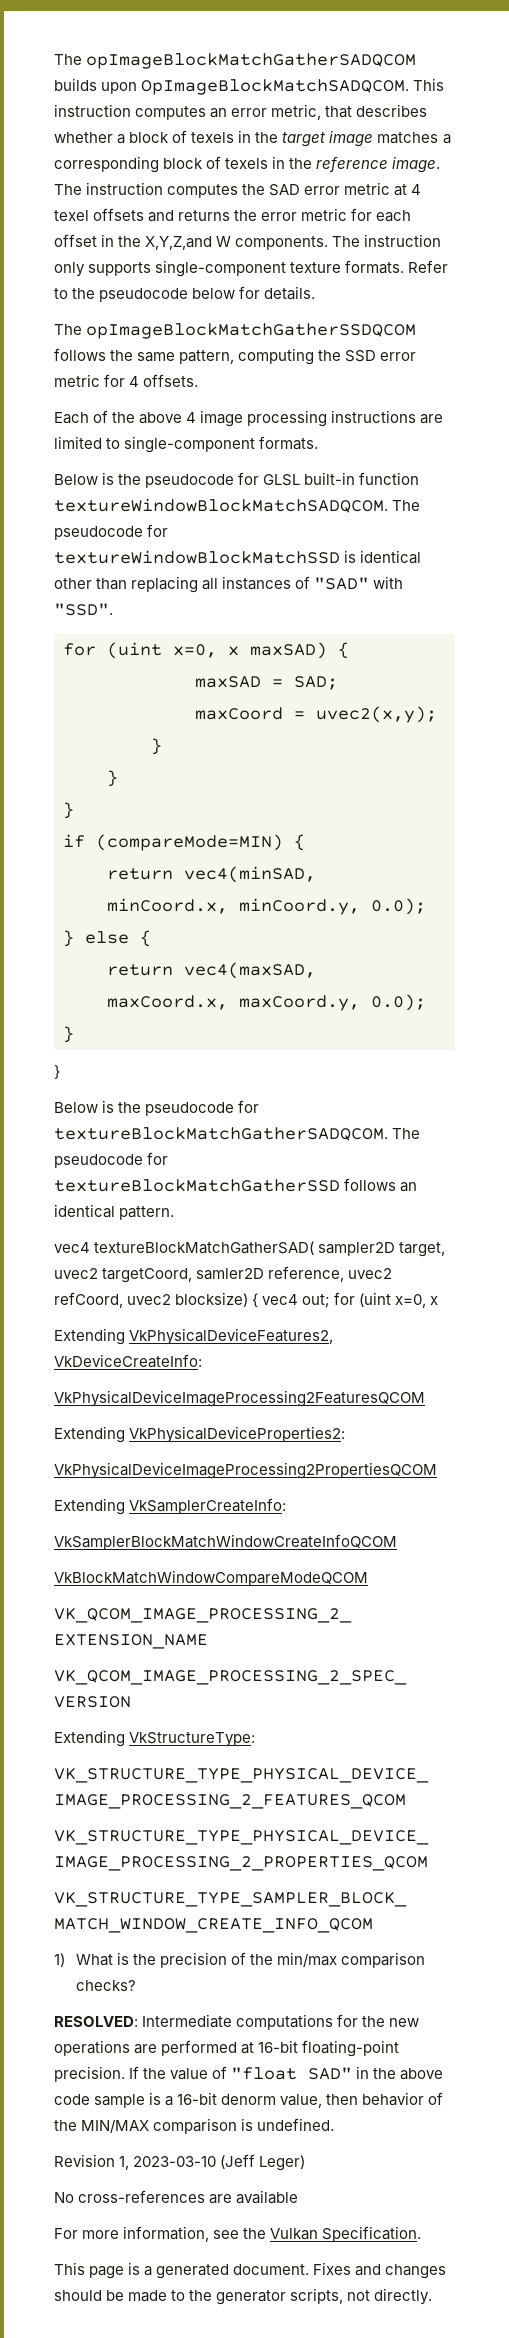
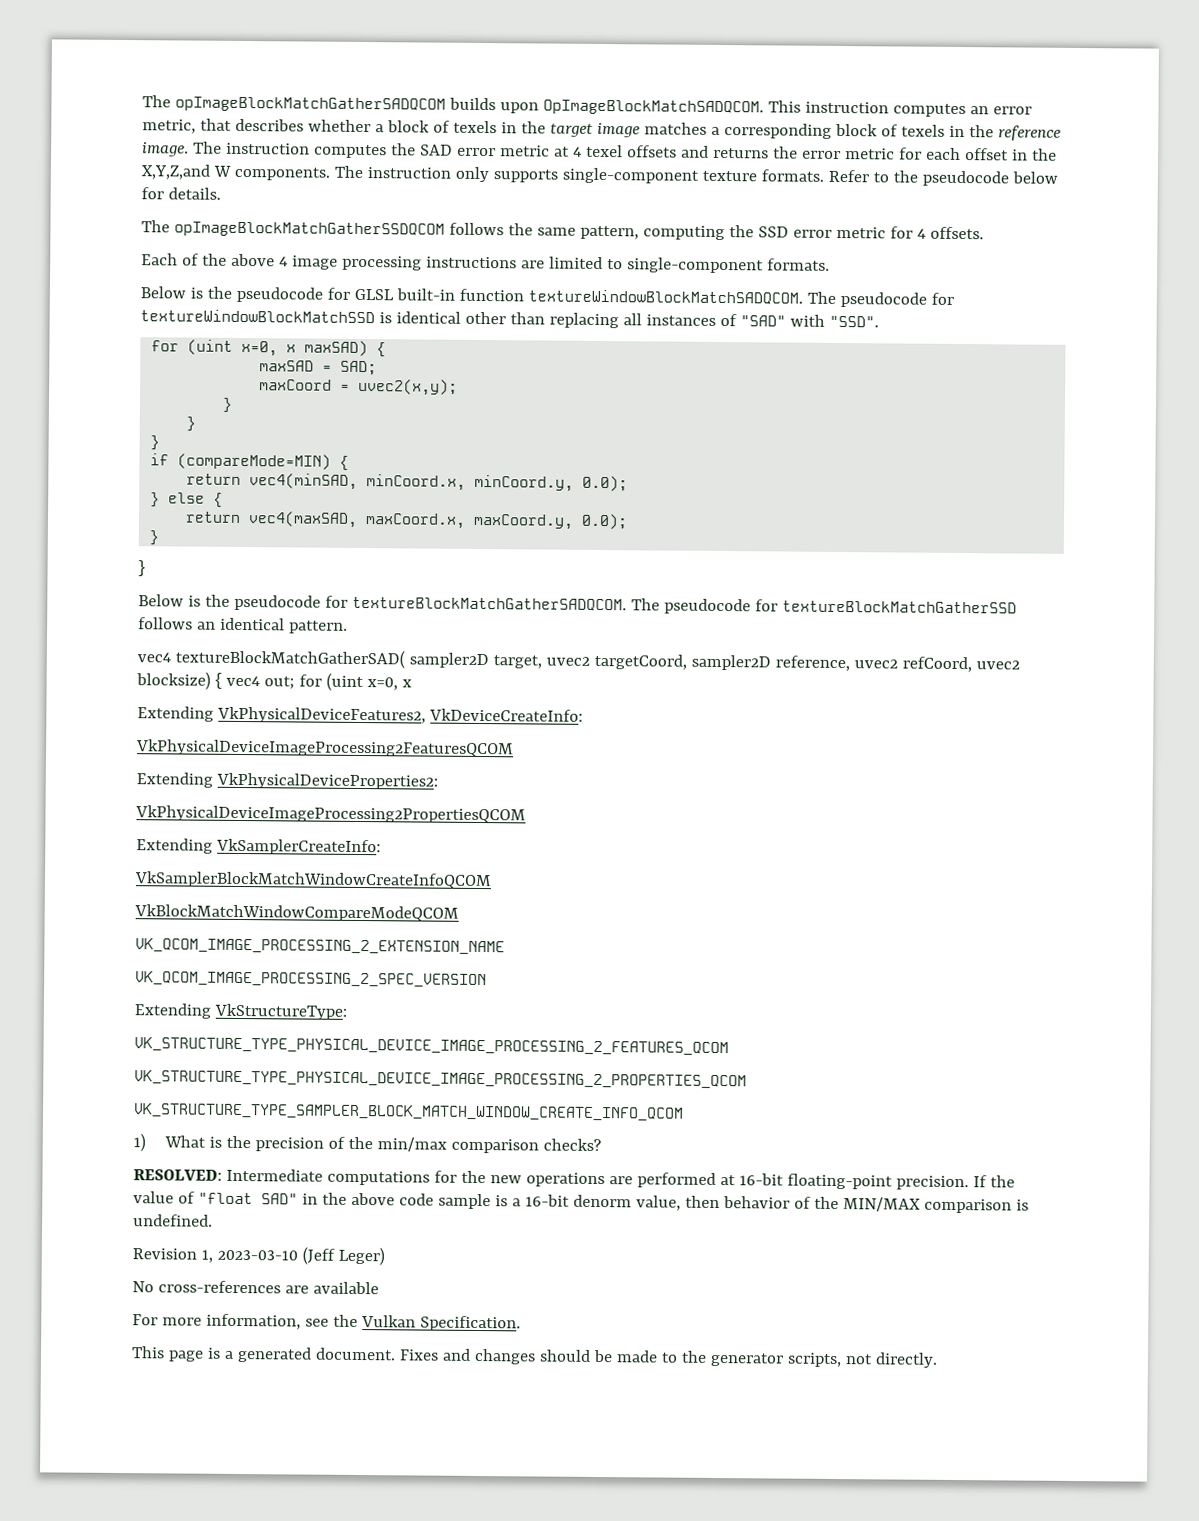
- vec4 textureBlockMatchGatherSAD( sampler2D target, uvec2 targetCoord, samler2D reference, uvec2 refCoord, uvec2 blocksize) { vec4 out; for (uint x=0, x
+ vec4 textureBlockMatchGatherSAD( sampler2D target, uvec2 targetCoord, sampler2D reference, uvec2 refCoord, uvec2 blocksize) { vec4 out; for (uint x=0, x

